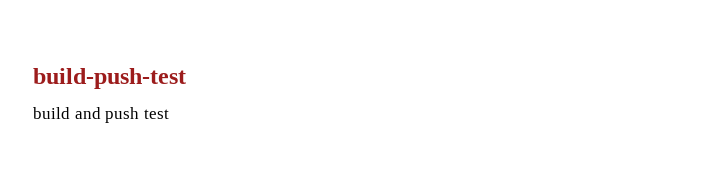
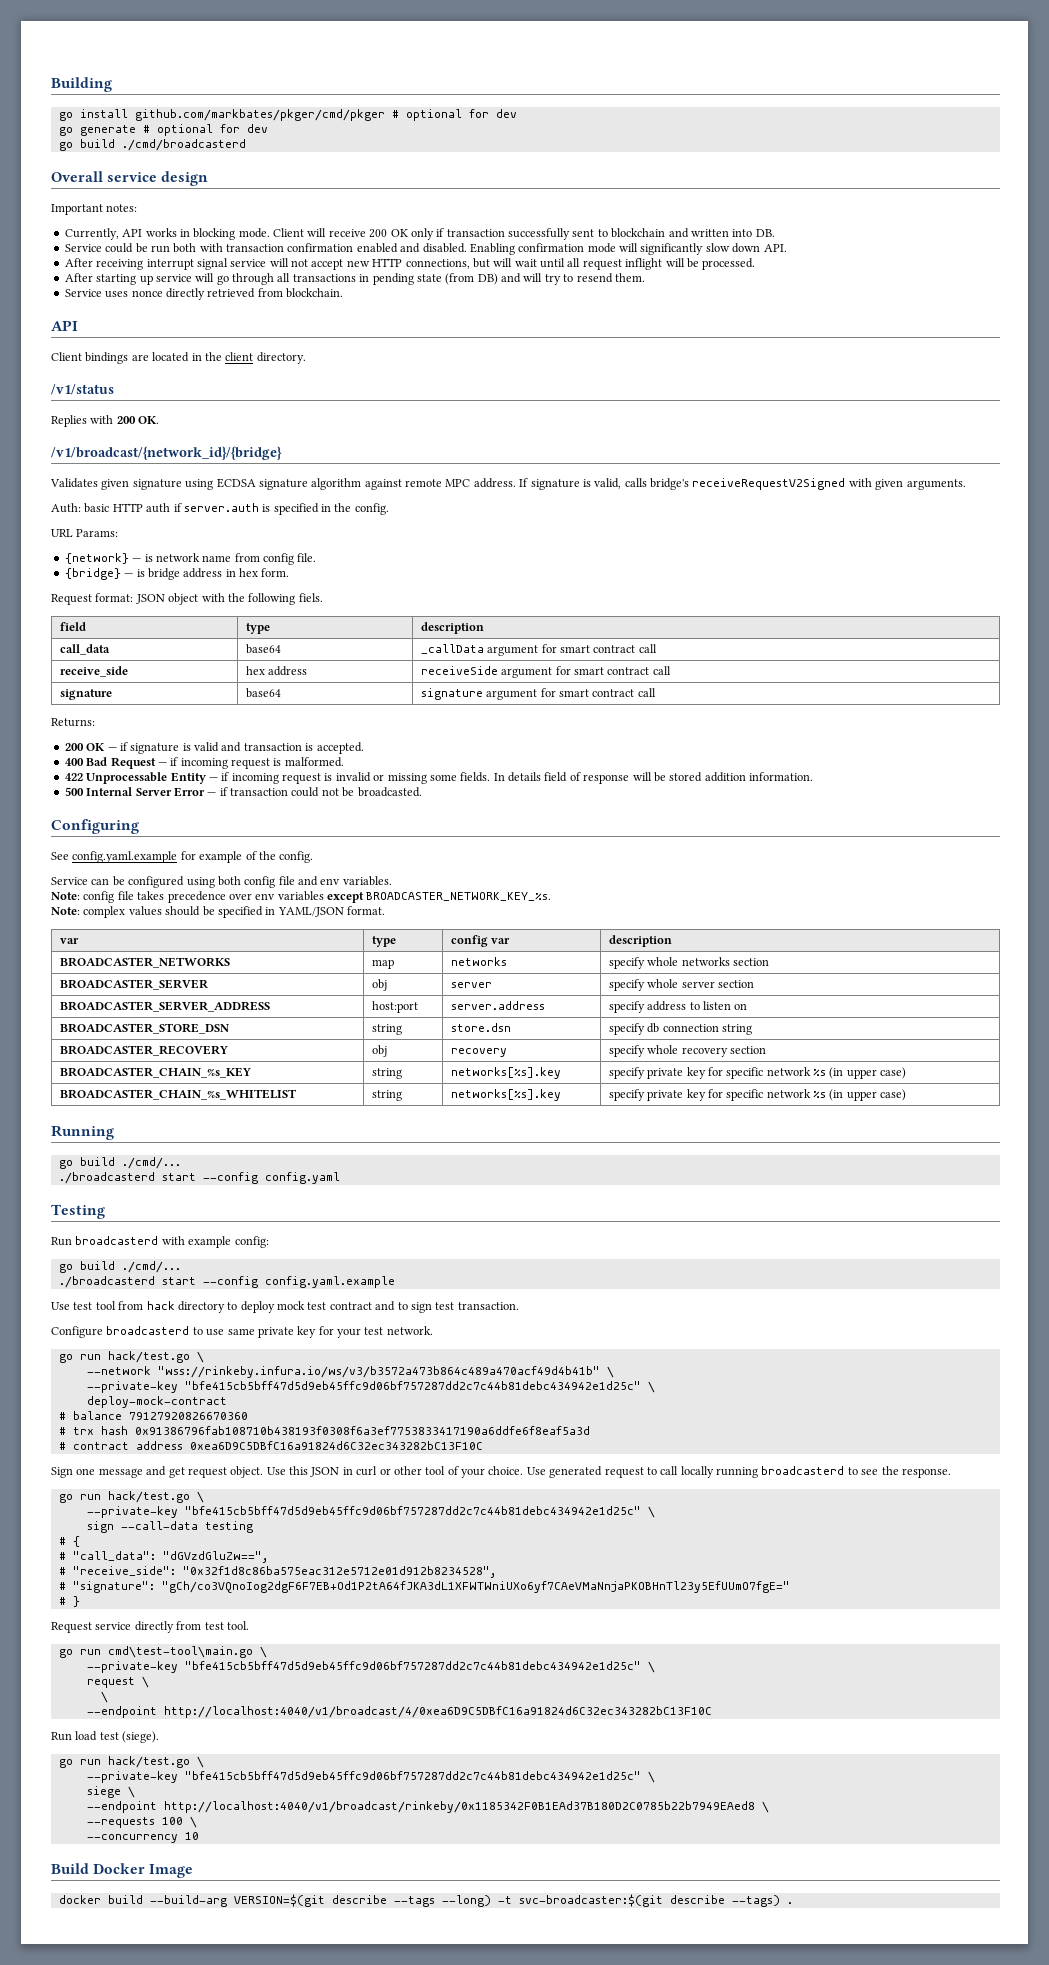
- build-push-test
- build and push test
+ Building
+ go install github.com/markbates/pkger/cmd/pkger # optional for dev
+ go generate # optional for dev
+ go build ./cmd/broadcasterd
+ Overall service design
+ Important notes:
+ Currently, API works in blocking mode. Client will receive 200 OK only if transaction successfully sent to blockchain and written into DB.
+ Service could be run both with transaction confirmation enabled and disabled. Enabling confirmation mode will significantly slow down API.
+ After receiving interrupt signal service will not accept new HTTP connections, but will wait until all request inflight will be processed.
+ After starting up service will go through all transactions in pending state (from DB) and will try to resend them.
+ Service uses nonce directly retrieved from blockchain.
+ API
+ Client bindings are located in the client directory.
+ /v1/status
+ Replies with 200 OK.
+ /v1/broadcast/{network_id}/{bridge}
+ Validates given signature using ECDSA signature algorithm against remote MPC address. If signature is valid, calls bridge's receiveRequestV2Signed with given arguments.
+ Auth: basic HTTP auth if server.auth is specified in the config.
+ URL Params:
+ {network} — is network name from config file.
+ {bridge} — is bridge address in hex form.
+ Request format: JSON object with the following fiels.
+ field | type | description
+ call_data | base64 | _callData argument for smart contract call
+ receive_side | hex address | receiveSide argument for smart contract call
+ signature | base64 | signature argument for smart contract call
+ Returns:
+ 200 OK — if signature is valid and transaction is accepted.
+ 400 Bad Request — if incoming request is malformed.
+ 422 Unprocessable Entity — if incoming request is invalid or missing some fields. In details field of response will be stored addition information.
+ 500 Internal Server Error — if transaction could not be broadcasted.
+ Configuring
+ See config.yaml.example for example of the config.
+ Service can be configured using both config file and env variables.
+ Note: config file takes precedence over env variables except BROADCASTER_NETWORK_KEY_%s.
+ Note: complex values should be specified in YAML/JSON format.
+ var | type | config var | description
+ BROADCASTER_NETWORKS | map | networks | specify whole networks section
+ BROADCASTER_SERVER | obj | server | specify whole server section
+ BROADCASTER_SERVER_ADDRESS | host:port | server.address | specify address to listen on
+ BROADCASTER_STORE_DSN | string | store.dsn | specify db connection string
+ BROADCASTER_RECOVERY | obj | recovery | specify whole recovery section
+ BROADCASTER_CHAIN_%s_KEY | string | networks[%s].key | specify private key for specific network %s (in upper case)
+ BROADCASTER_CHAIN_%s_WHITELIST | string | networks[%s].key | specify private key for specific network %s (in upper case)
+ Running
+ go build ./cmd/...
+ ./broadcasterd start --config config.yaml
+ Testing
+ Run broadcasterd with example config:
+ go build ./cmd/...
+ ./broadcasterd start --config config.yaml.example
+ Use test tool from hack directory to deploy mock test contract and to sign test transaction.
+ Configure broadcasterd to use same private key for your test network.
+ go run hack/test.go \
+ --network "wss://rinkeby.infura.io/ws/v3/b3572a473b864c489a470acf49d4b41b" \
+ --private-key "bfe415cb5bff47d5d9eb45ffc9d06bf757287dd2c7c44b81debc434942e1d25c" \
+ deploy-mock-contract
+ # balance 79127920826670360
+ # trx hash 0x91386796fab108710b438193f0308f6a3ef7753833417190a6ddfe6f8eaf5a3d
+ # contract address 0xea6D9C5DBfC16a91824d6C32ec343282bC13F10C
+ Sign one message and get request object. Use this JSON in curl or other tool of your choice. Use generated request to call locally running broadcasterd to see the response.
+ go run hack/test.go \
+ --private-key "bfe415cb5bff47d5d9eb45ffc9d06bf757287dd2c7c44b81debc434942e1d25c" \
+ sign --call-data testing
+ # {
+ # "call_data": "dGVzdGluZw==",
+ # "receive_side": "0x32f1d8c86ba575eac312e5712e01d912b8234528",
+ # "signature": "gCh/co3VQnoIog2dgF6F7EB+Od1P2tA64fJKA3dL1XFWTWniUXo6yf7CAeVMaNnjaPKOBHnTl23y5EfUUmO7fgE="
+ # }
+ Request service directly from test tool.
+ go run cmd\test-tool\main.go \
+ --private-key "bfe415cb5bff47d5d9eb45ffc9d06bf757287dd2c7c44b81debc434942e1d25c" \
+ request \
+ \
+ --endpoint http://localhost:4040/v1/broadcast/4/0xea6D9C5DBfC16a91824d6C32ec343282bC13F10C
+ Run load test (siege).
+ go run hack/test.go \
+ --private-key "bfe415cb5bff47d5d9eb45ffc9d06bf757287dd2c7c44b81debc434942e1d25c" \
+ siege \
+ --endpoint http://localhost:4040/v1/broadcast/rinkeby/0x1185342F0B1EAd37B180D2C0785b22b7949EAed8 \
+ --requests 100 \
+ --concurrency 10
+ Build Docker Image
+ docker build --build-arg VERSION=$(git describe --tags --long) -t svc-broadcaster:$(git describe --tags) .

